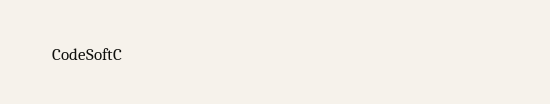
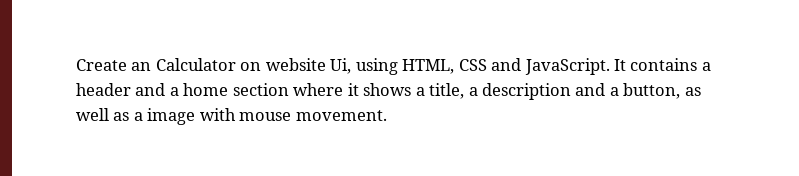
- CodeSoftC
+ Create an Calculator on website Ui, using HTML, CSS and JavaScript. It contains a header and a home section where it shows a title, a description and a button, as well as a image with mouse movement.

